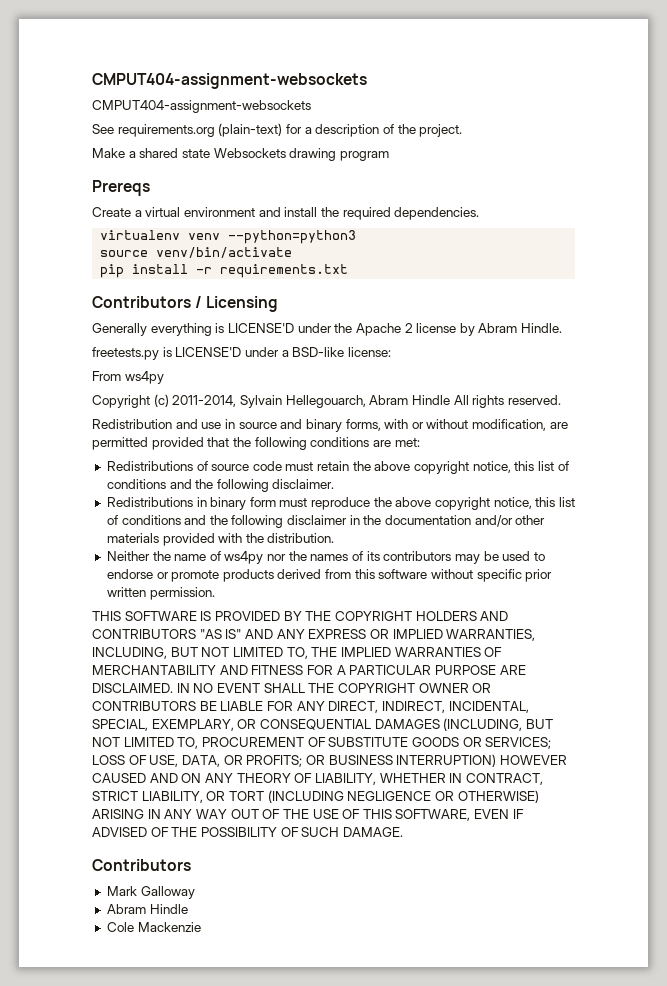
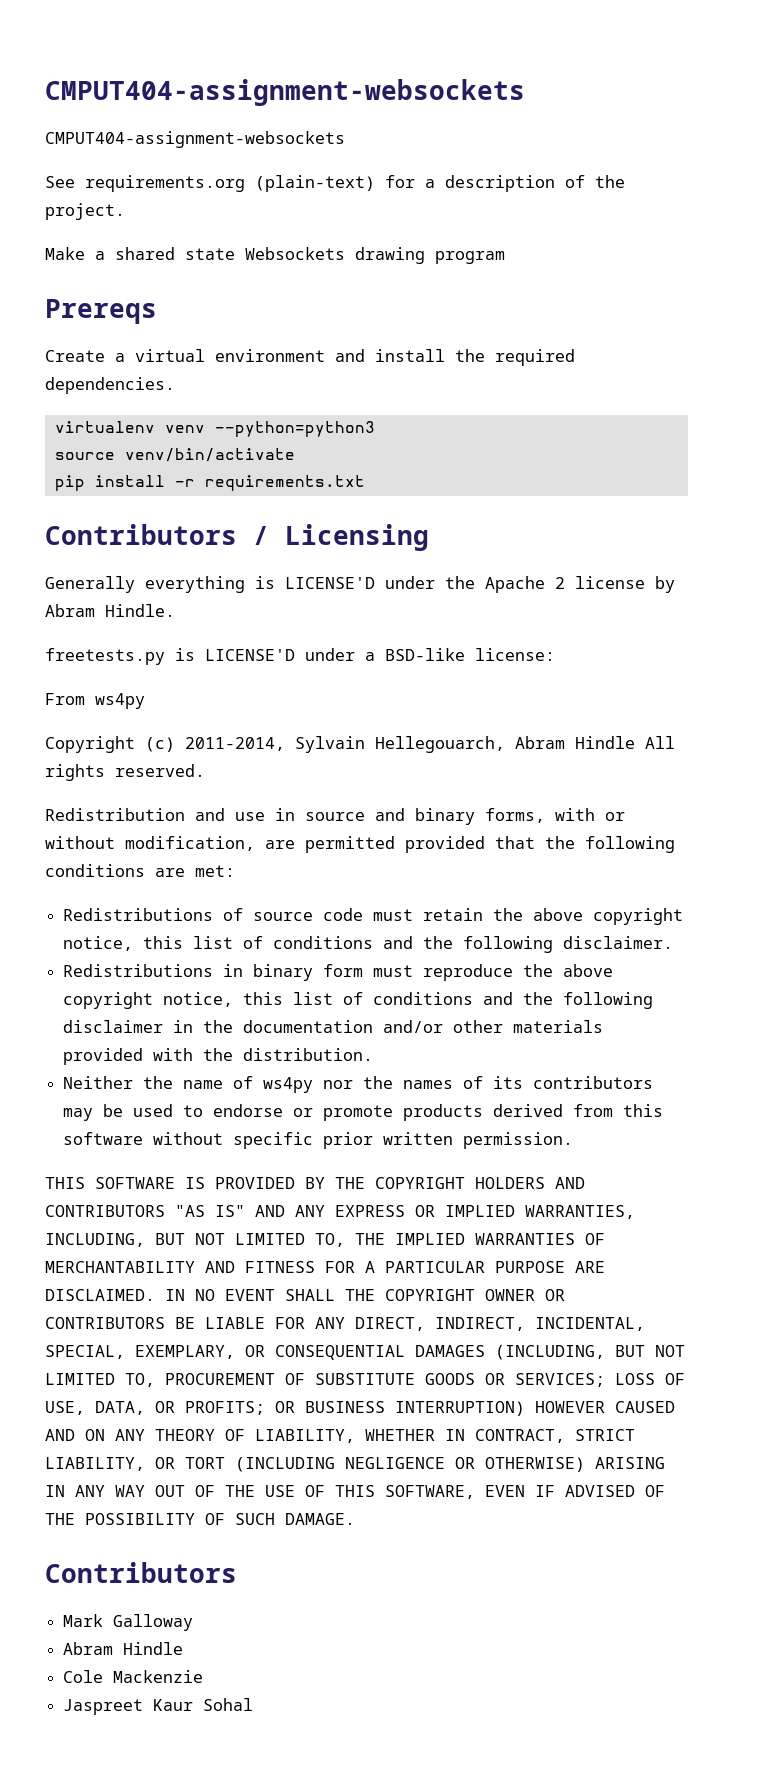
+ Jaspreet Kaur Sohal

